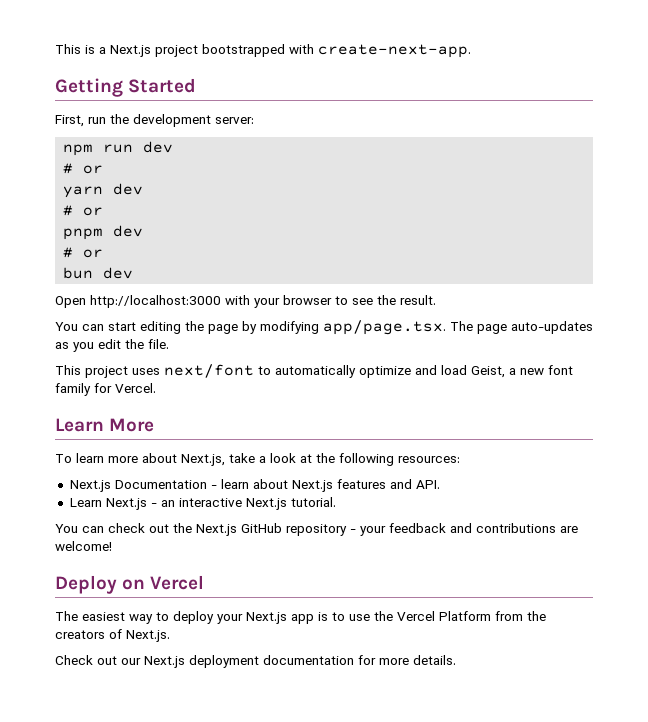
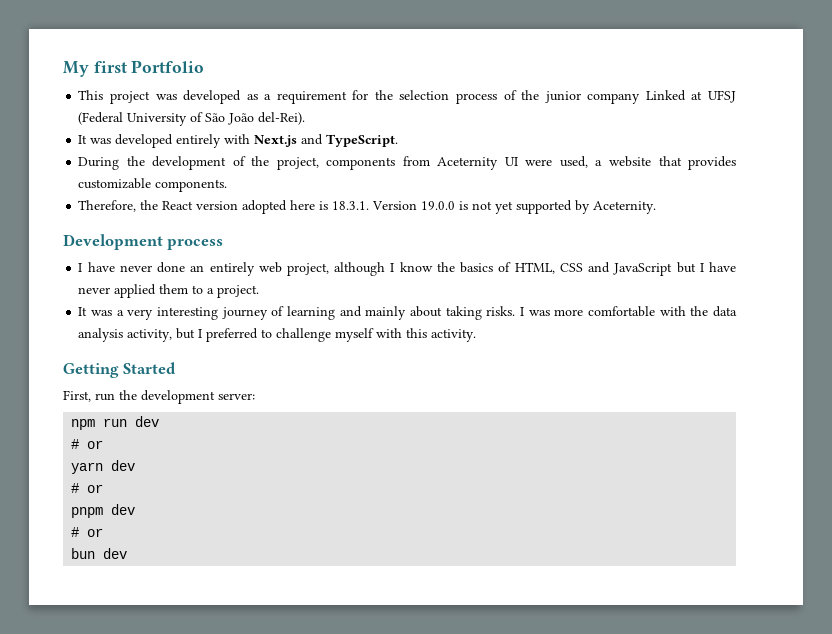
- This is a Next.js project bootstrapped with create-next-app.
+ My first Portfolio
+ This project was developed as a requirement for the selection process of the junior company Linked at UFSJ (Federal University of São João del-Rei).
+ It was developed entirely with Next.js and TypeScript.
+ During the development of the project, components from Aceternity UI were used, a website that provides customizable components.
+ Therefore, the React version adopted here is 18.3.1. Version 19.0.0 is not yet supported by Aceternity.
+ Development process
+ I have never done an entirely web project, although I know the basics of HTML, CSS and JavaScript but I have never applied them to a project.
+ It was a very interesting journey of learning and mainly about taking risks. I was more comfortable with the data analysis activity, but I preferred to challenge myself with this activity.
- Open http://localhost:3000 with your browser to see the result.
- You can start editing the page by modifying app/page.tsx. The page auto-updates as you edit the file.
- This project uses next/font to automatically optimize and load Geist, a new font family for Vercel.
- Learn More
- To learn more about Next.js, take a look at the following resources:
- Next.js Documentation - learn about Next.js features and API.
- Learn Next.js - an interactive Next.js tutorial.
- You can check out the Next.js GitHub repository - your feedback and contributions are welcome!
- Deploy on Vercel
- The easiest way to deploy your Next.js app is to use the Vercel Platform from the creators of Next.js.
- Check out our Next.js deployment documentation for more details.

